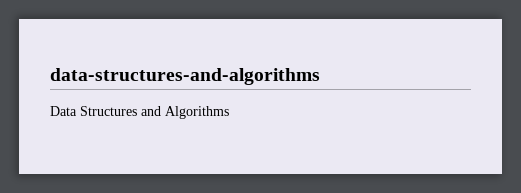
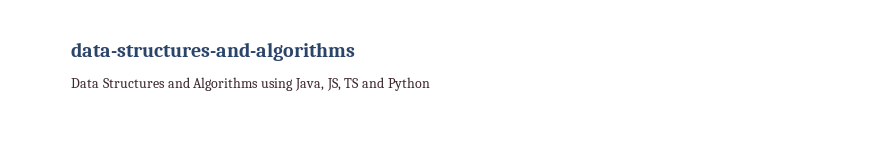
- Data Structures and Algorithms
+ Data Structures and Algorithms using Java, JS, TS and Python

